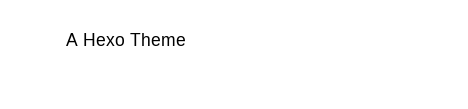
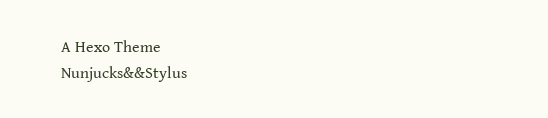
+ Nunjucks&&Stylus

